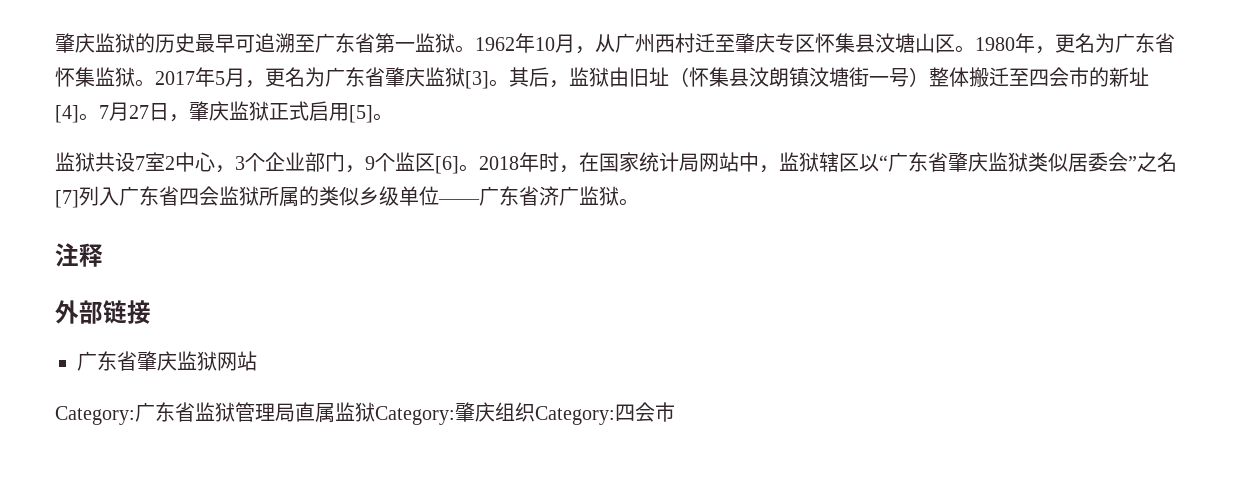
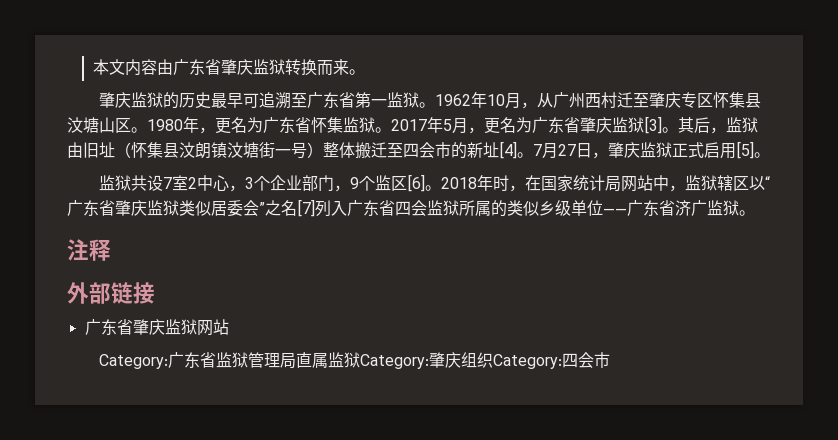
+ 本文内容由广东省肇庆监狱转换而来。

